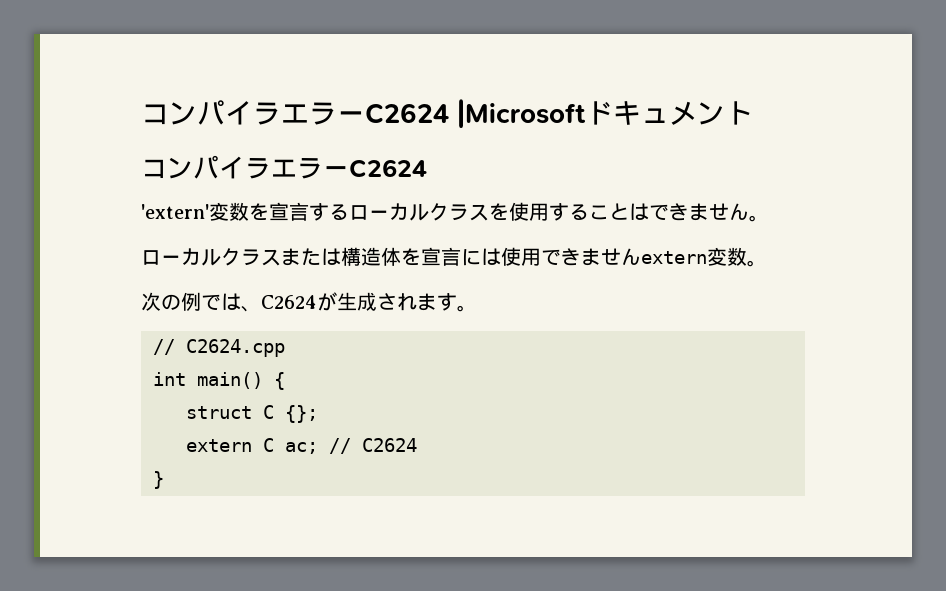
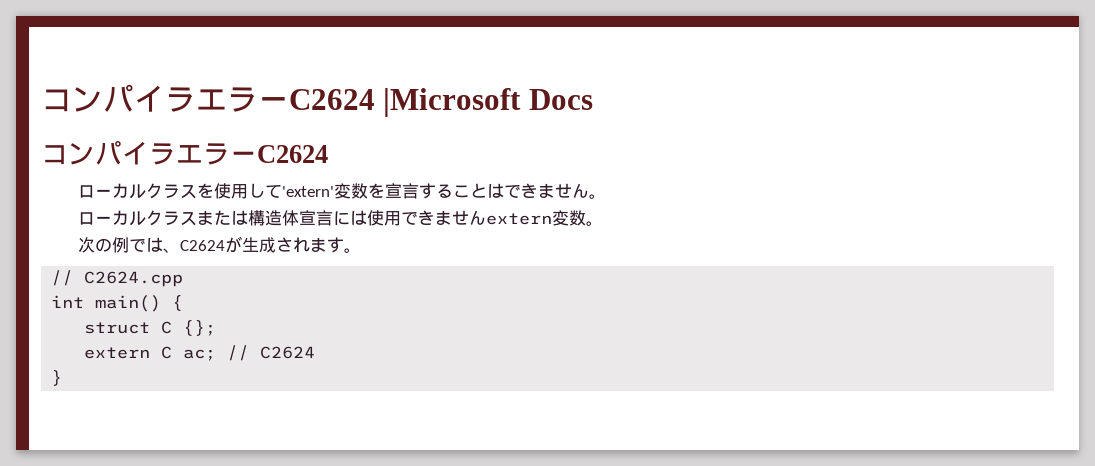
- コンパイラエラーC2624 |Microsoftドキュメント
+ コンパイラエラーC2624 |Microsoft Docs
- 'extern'変数を宣言するローカルクラスを使用することはできません。
+ ローカルクラスを使用して'extern'変数を宣言することはできません。
- ローカルクラスまたは構造体を宣言には使用できませんextern変数。
+ ローカルクラスまたは構造体宣言には使用できませんextern変数。

